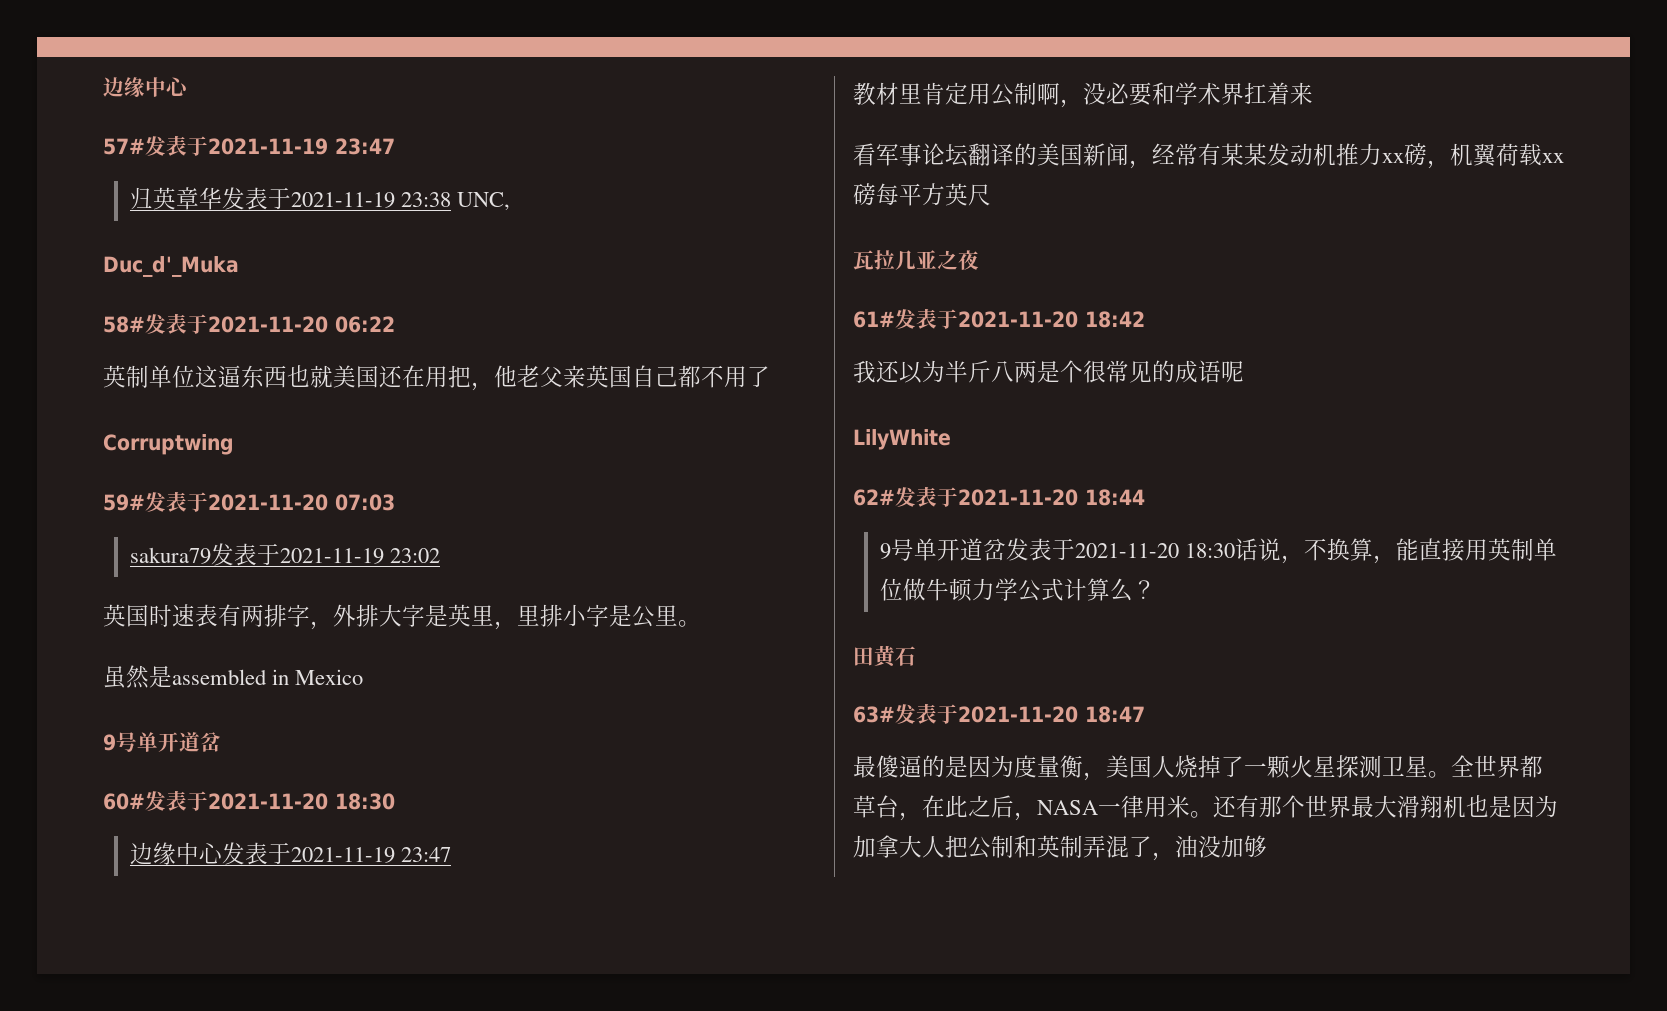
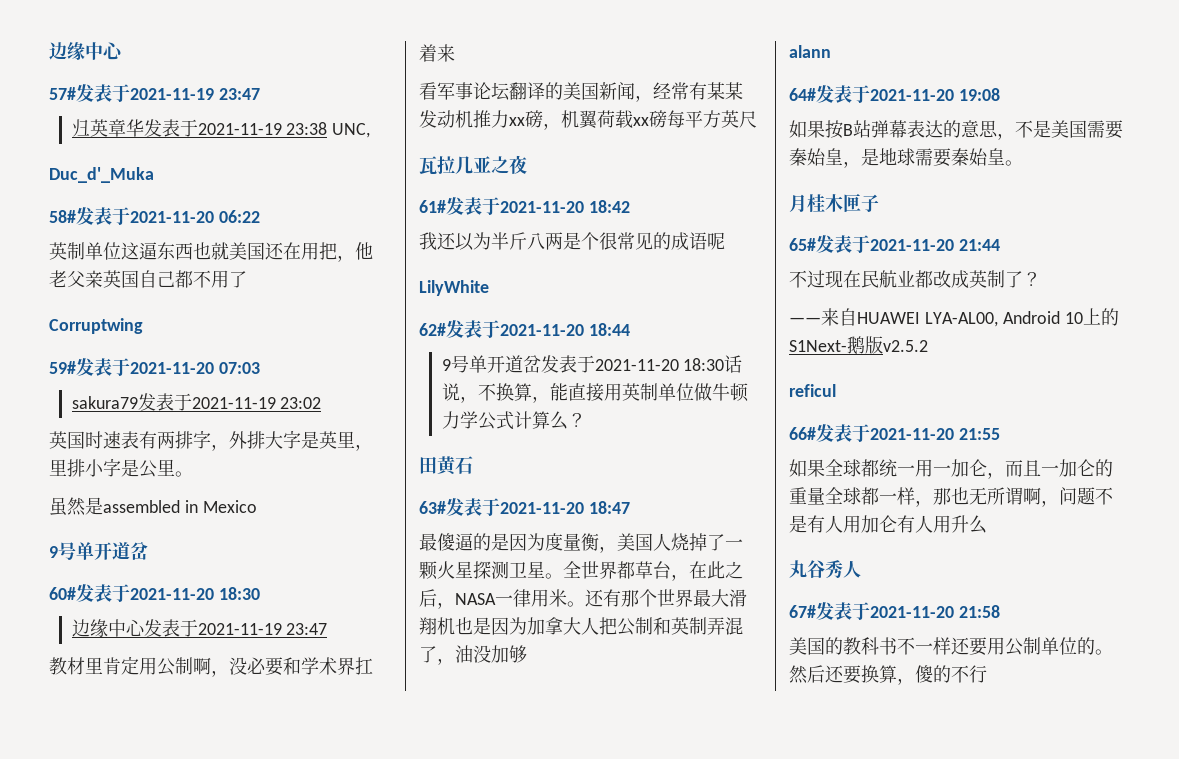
+ alann
+ 64#发表于2021-11-20 19:08
+ 如果按B站弹幕表达的意思，不是美国需要秦始皇，是地球需要秦始皇。
+ 月桂木匣子
+ 65#发表于2021-11-20 21:44
+ 不过现在民航业都改成英制了？
+ ——来自HUAWEI LYA-AL00, Android 10上的S1Next-鹅版v2.5.2
+ reficul
+ 66#发表于2021-11-20 21:55
+ 如果全球都统一用一加仑，而且一加仑的重量全球都一样，那也无所谓啊，问题不是有人用加仑有人用升么
+ 丸谷秀人
+ 67#发表于2021-11-20 21:58
+ 美国的教科书不一样还要用公制单位的。然后还要换算，傻的不行

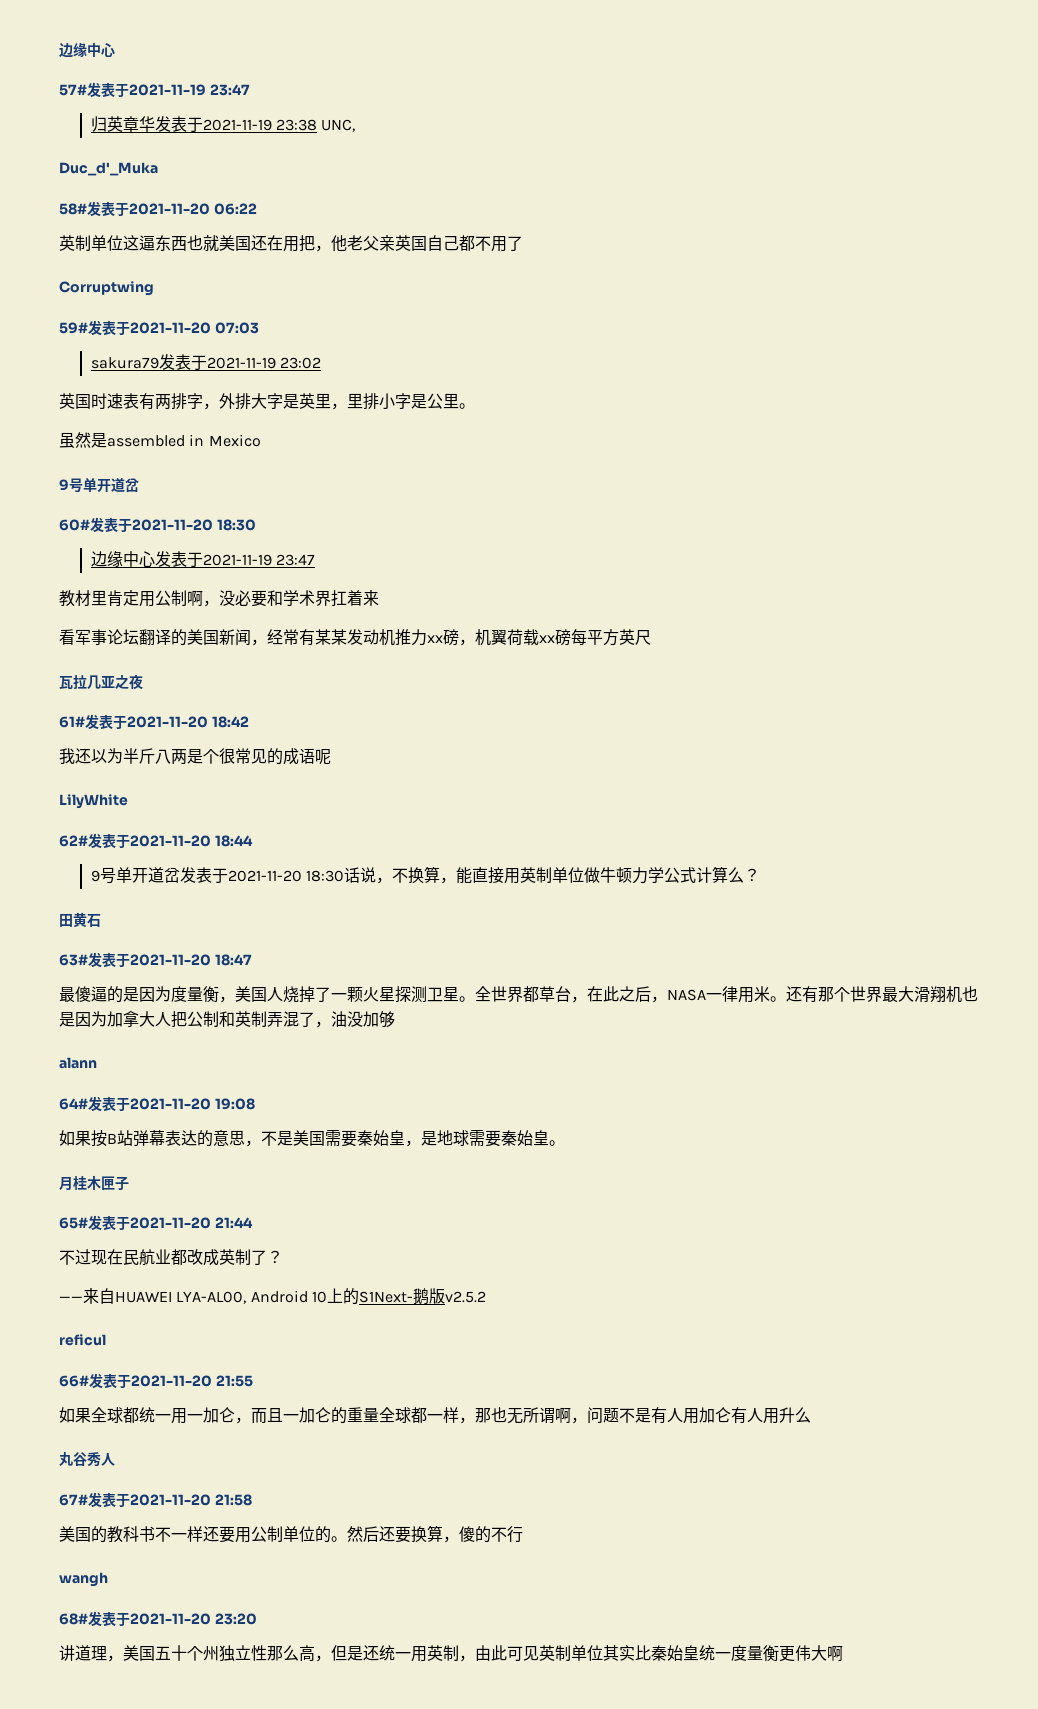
+ wangh
+ 68#发表于2021-11-20 23:20
+ 讲道理，美国五十个州独立性那么高，但是还统一用英制，由此可见英制单位其实比秦始皇统一度量衡更伟大啊

